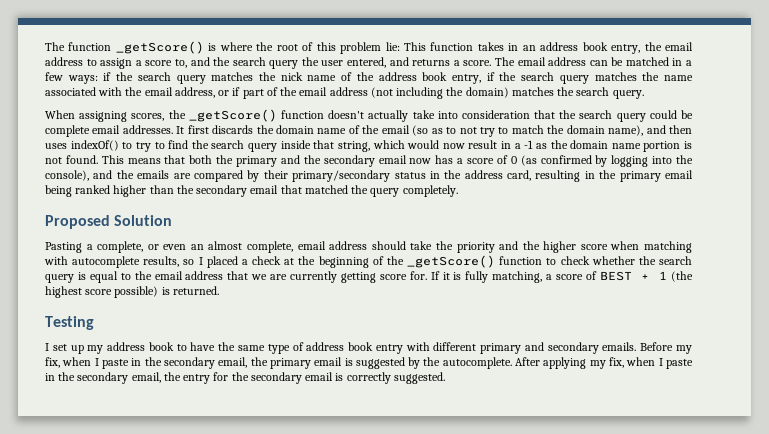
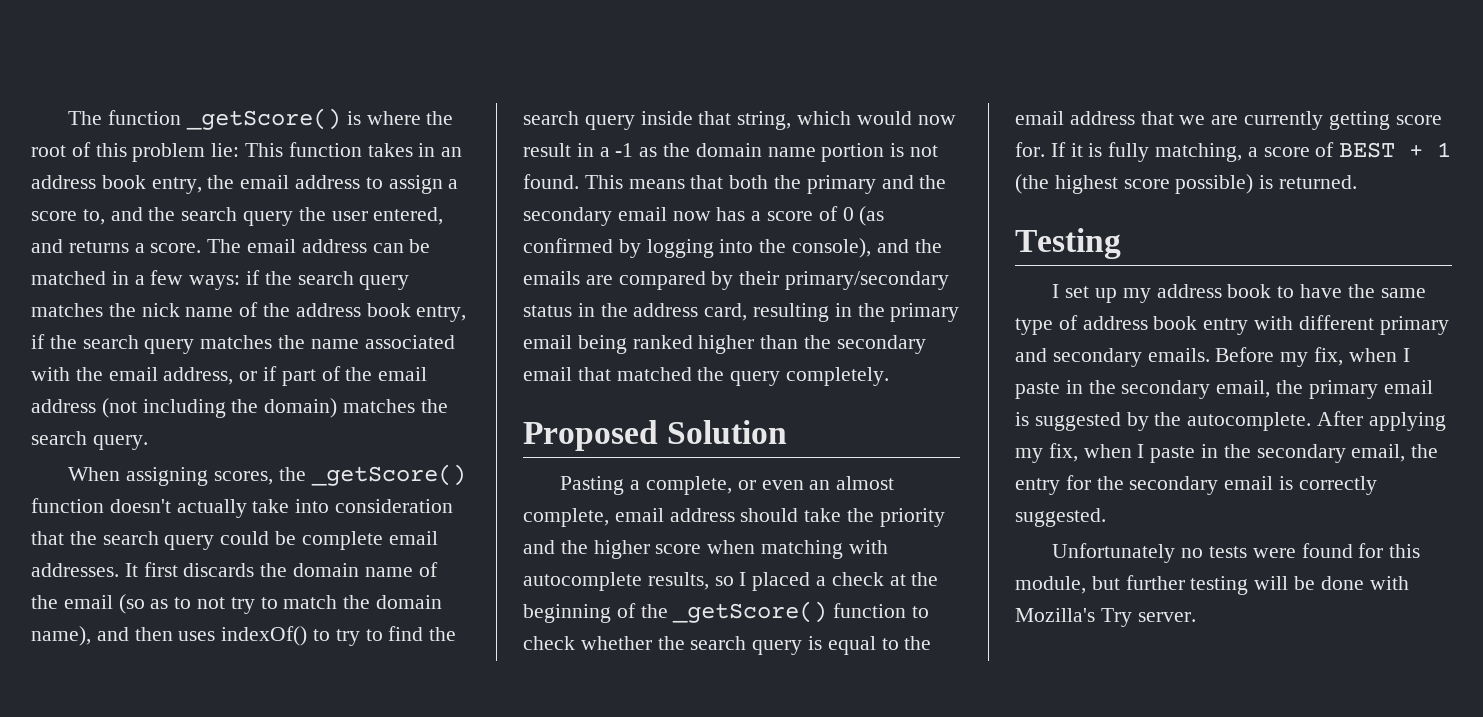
+ Unfortunately no tests were found for this module, but further testing will be done with Mozilla's Try server.

